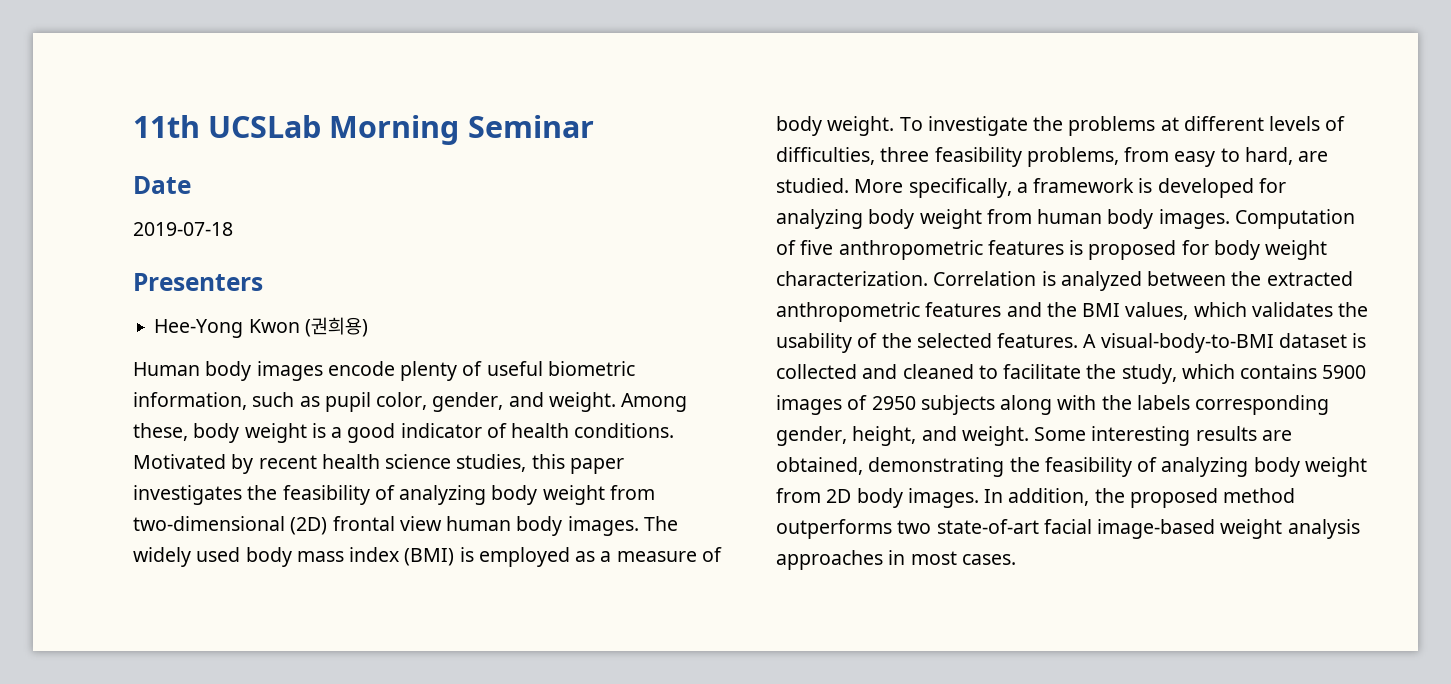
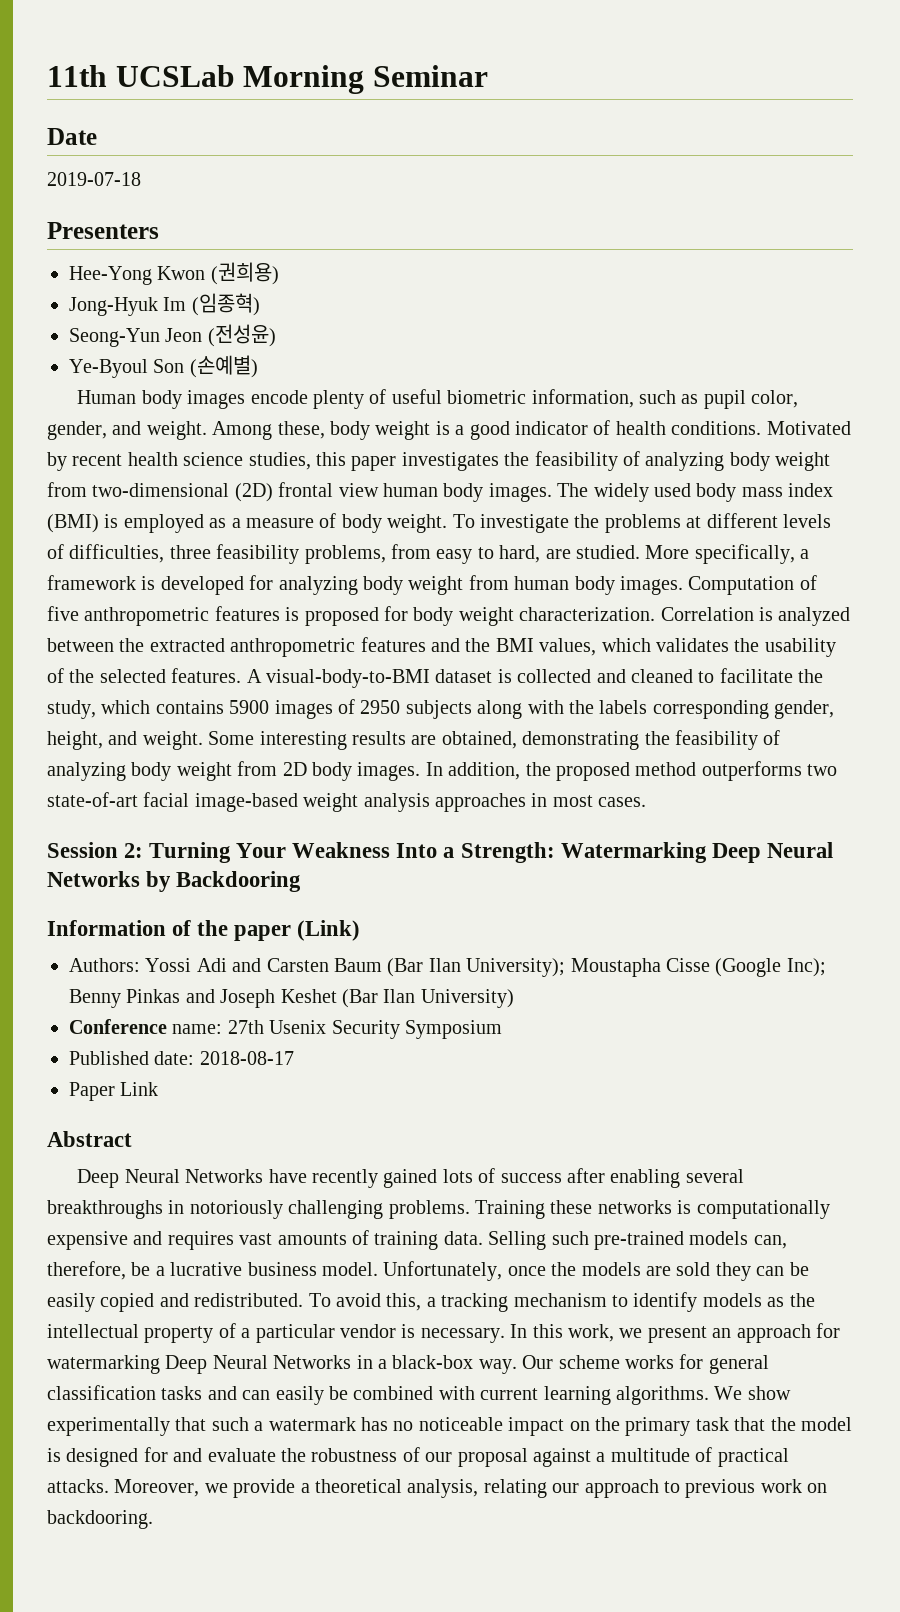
+ Jong-Hyuk Im (임종혁)
+ Seong-Yun Jeon (전성윤)
+ Ye-Byoul Son (손예별)
+ Session 2: Turning Your Weakness Into a Strength: Watermarking Deep Neural Networks by Backdooring
+ Information of the paper (Link)
+ Authors: Yossi Adi and Carsten Baum (Bar Ilan University); Moustapha Cisse (Google Inc); Benny Pinkas and Joseph Keshet (Bar Ilan University)
+ Conference name: 27th Usenix Security Symposium
+ Published date: 2018-08-17
+ Paper Link
+ Abstract
+ Deep Neural Networks have recently gained lots of success after enabling several breakthroughs in notoriously challenging problems. Training these networks is computationally expensive and requires vast amounts of training data. Selling such pre-trained models can, therefore, be a lucrative business model. Unfortunately, once the models are sold they can be easily copied and redistributed. To avoid this, a tracking mechanism to identify models as the intellectual property of a particular vendor is necessary. In this work, we present an approach for watermarking Deep Neural Networks in a black-box way. Our scheme works for general classification tasks and can easily be combined with current learning algorithms. We show experimentally that such a watermark has no noticeable impact on the primary task that the model is designed for and evaluate the robustness of our proposal against a multitude of practical attacks. Moreover, we provide a theoretical analysis, relating our approach to previous work on backdooring.

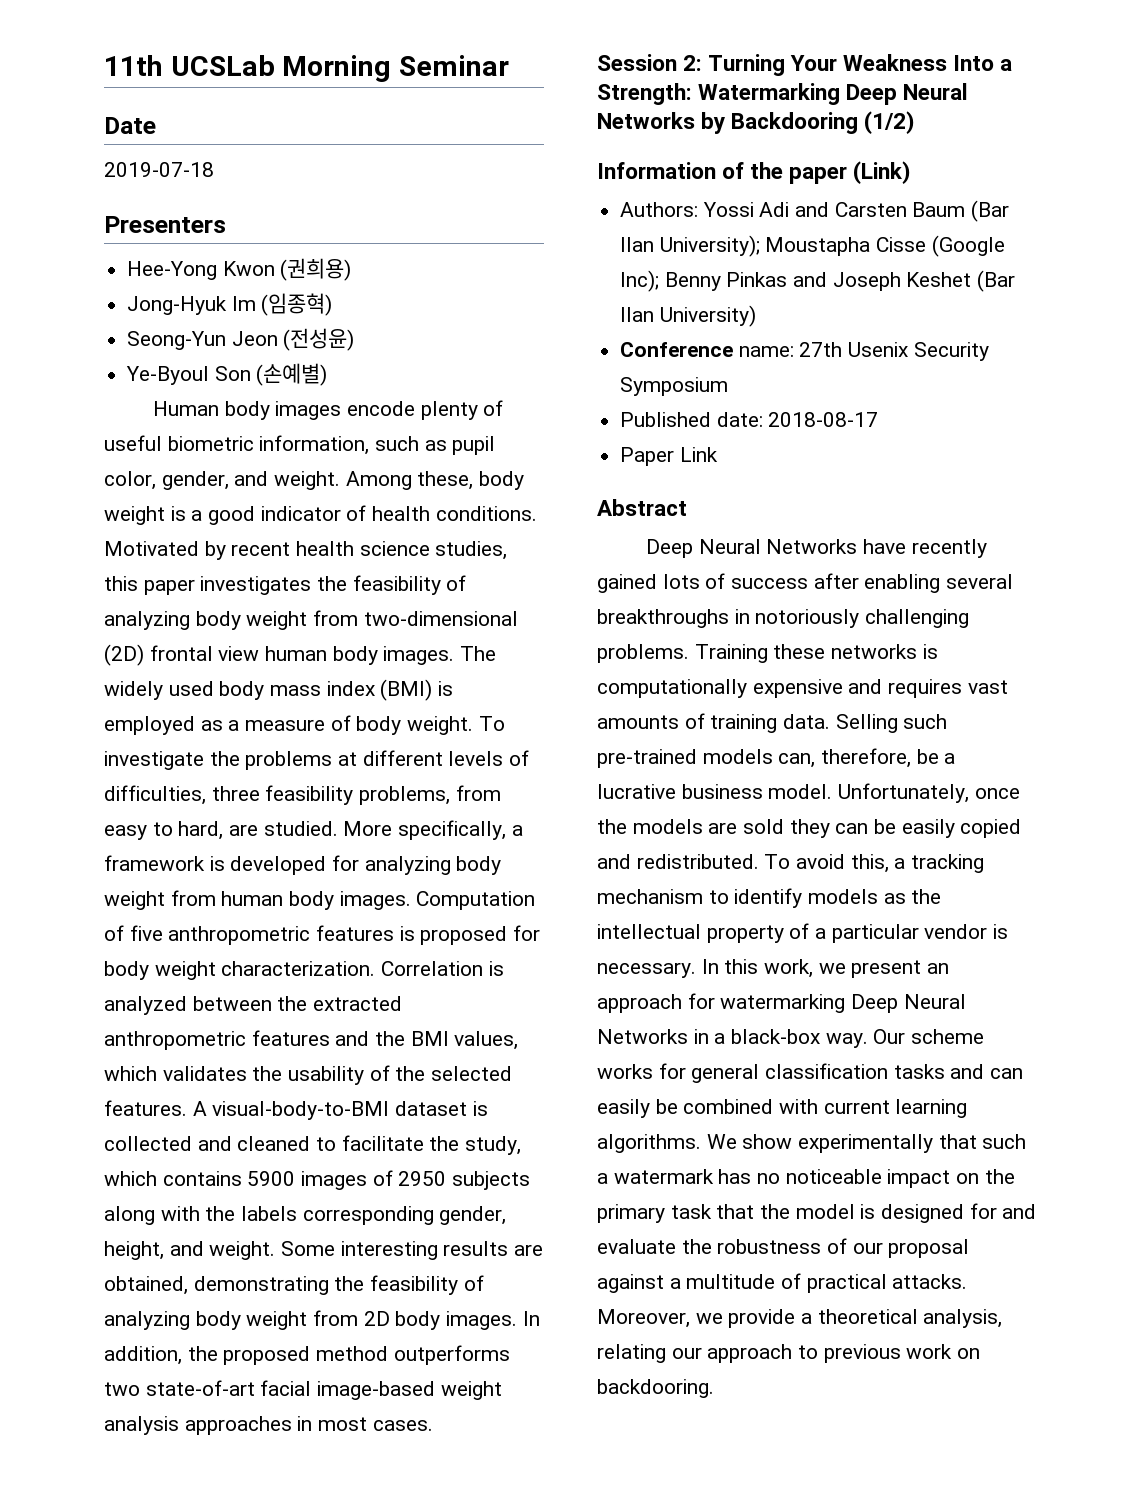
- Session 2: Turning Your Weakness Into a Strength: Watermarking Deep Neural Networks by Backdooring
+ Session 2: Turning Your Weakness Into a Strength: Watermarking Deep Neural Networks by Backdooring (1/2)

